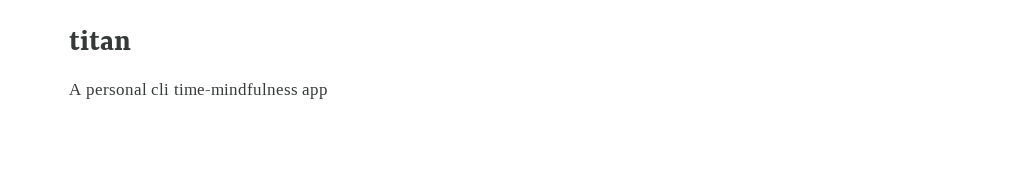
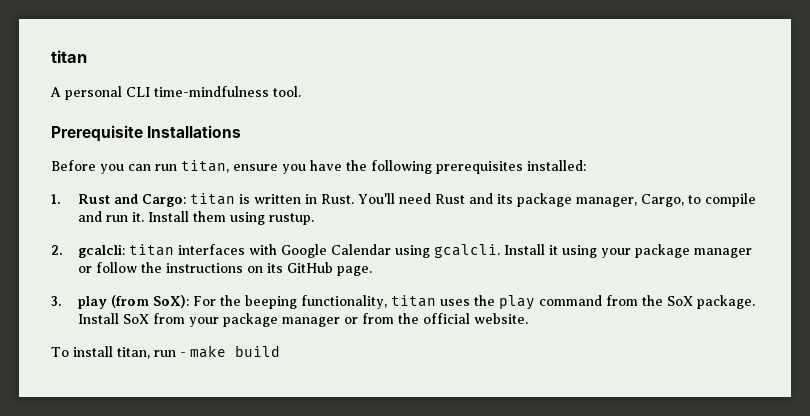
- A personal cli time-mindfulness app
+ A personal CLI time-mindfulness tool.
+ Prerequisite Installations
+ Before you can run titan, ensure you have the following prerequisites installed:
+ 1. Rust and Cargo: titan is written in Rust. You'll need Rust and its package manager, Cargo, to compile and run it. Install them using rustup.
+ 2. gcalcli: titan interfaces with Google Calendar using gcalcli. Install it using your package manager or follow the instructions on its GitHub page.
+ 3. play (from SoX): For the beeping functionality, titan uses the play command from the SoX package. Install SoX from your package manager or from the official website.
+ To install titan, run - make build

